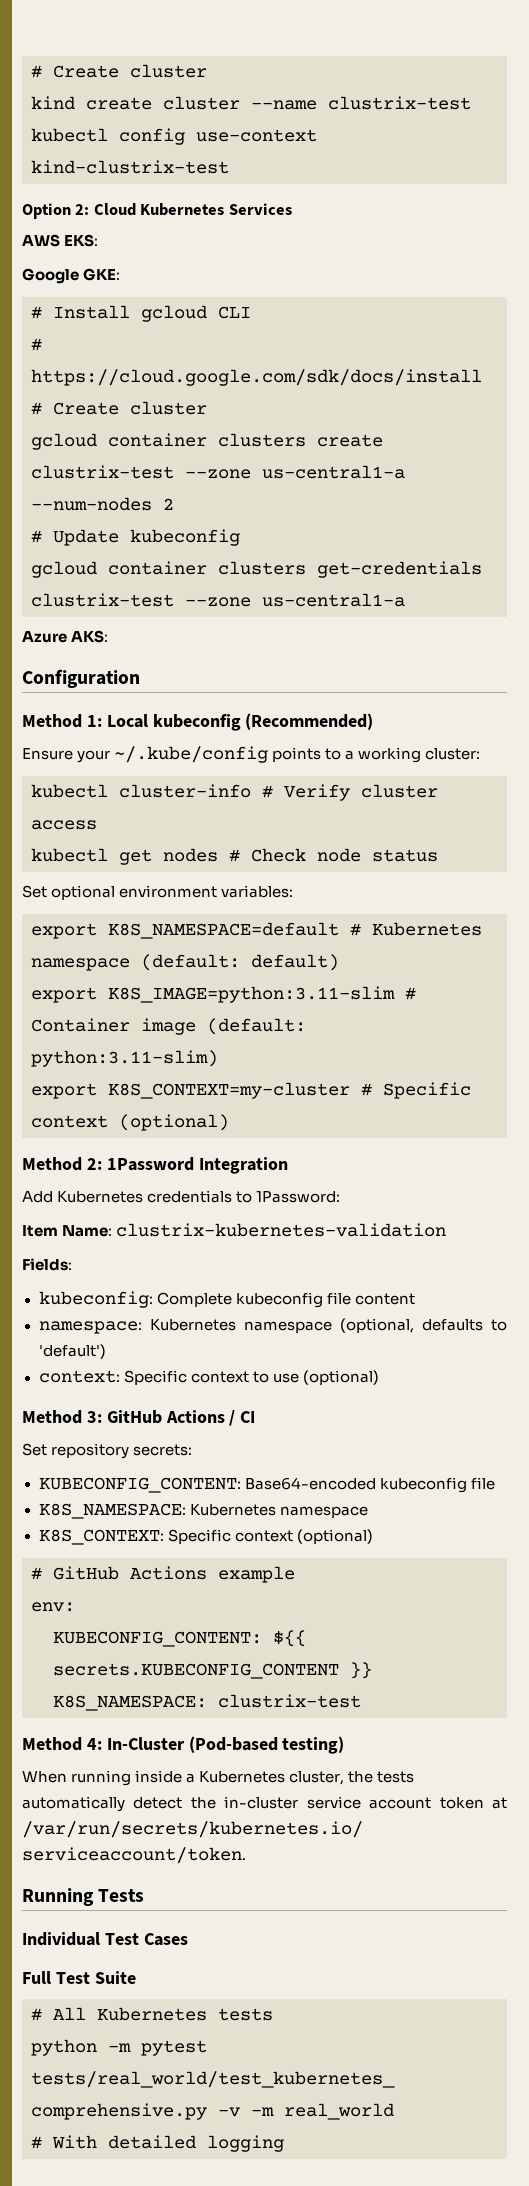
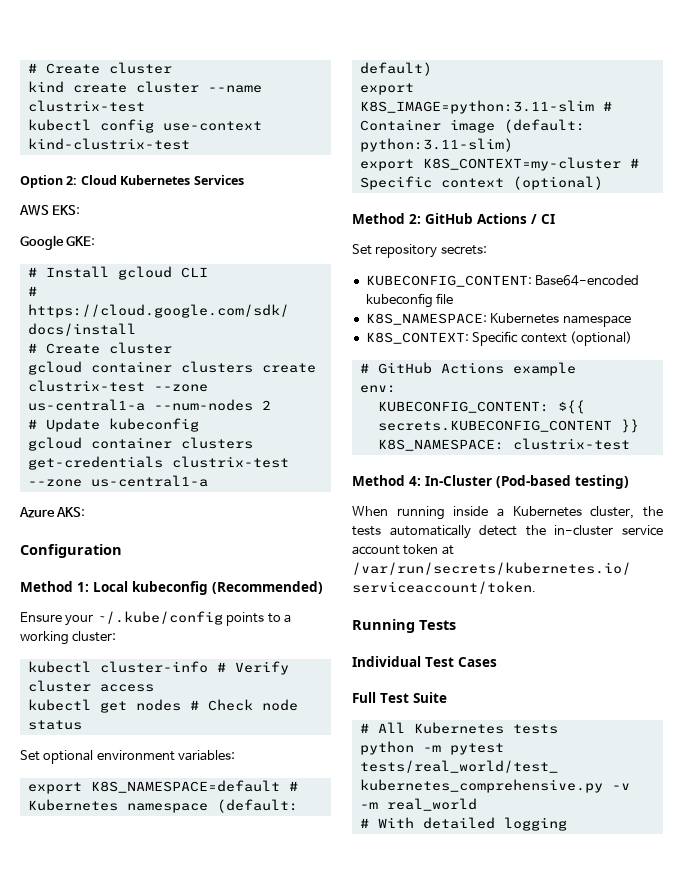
- Method 2: 1Password Integration
- Add Kubernetes credentials to 1Password:
- Item Name: clustrix-kubernetes-validation
- Fields:
- kubeconfig: Complete kubeconfig file content
- namespace: Kubernetes namespace (optional, defaults to 'default')
- context: Specific context to use (optional)
- Method 3: GitHub Actions / CI
+ Method 2: GitHub Actions / CI

